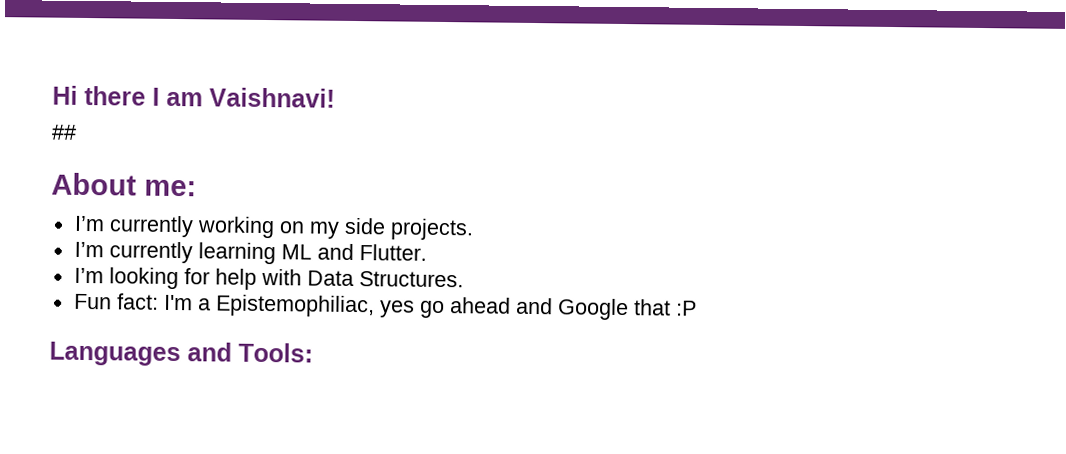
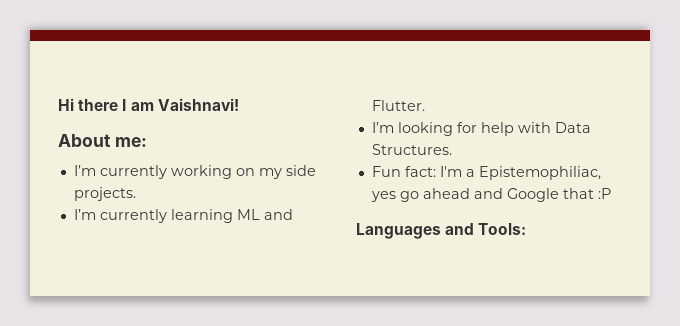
- ##

